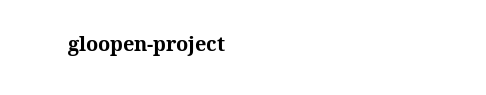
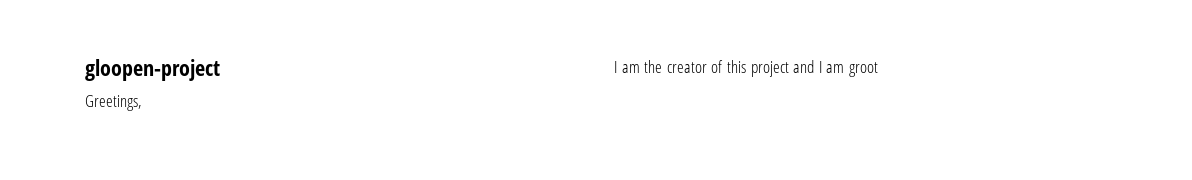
+ Greetings,
+ I am the creator of this project and I am groot

